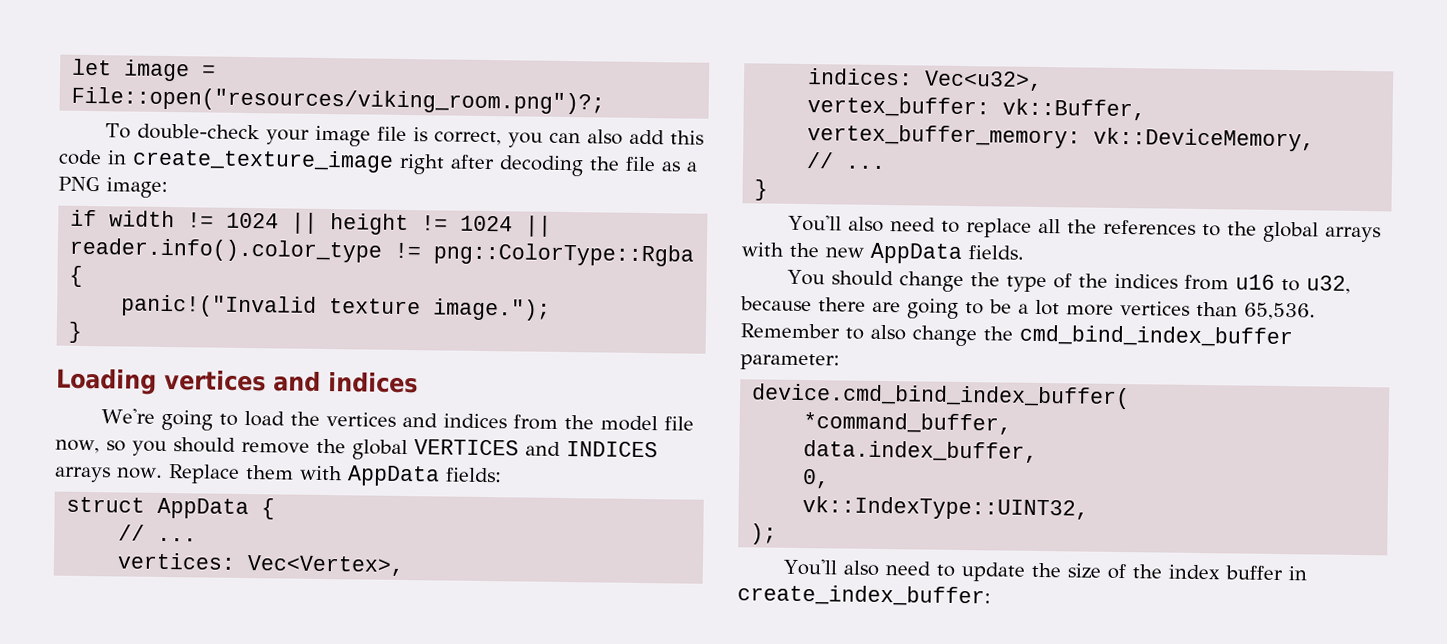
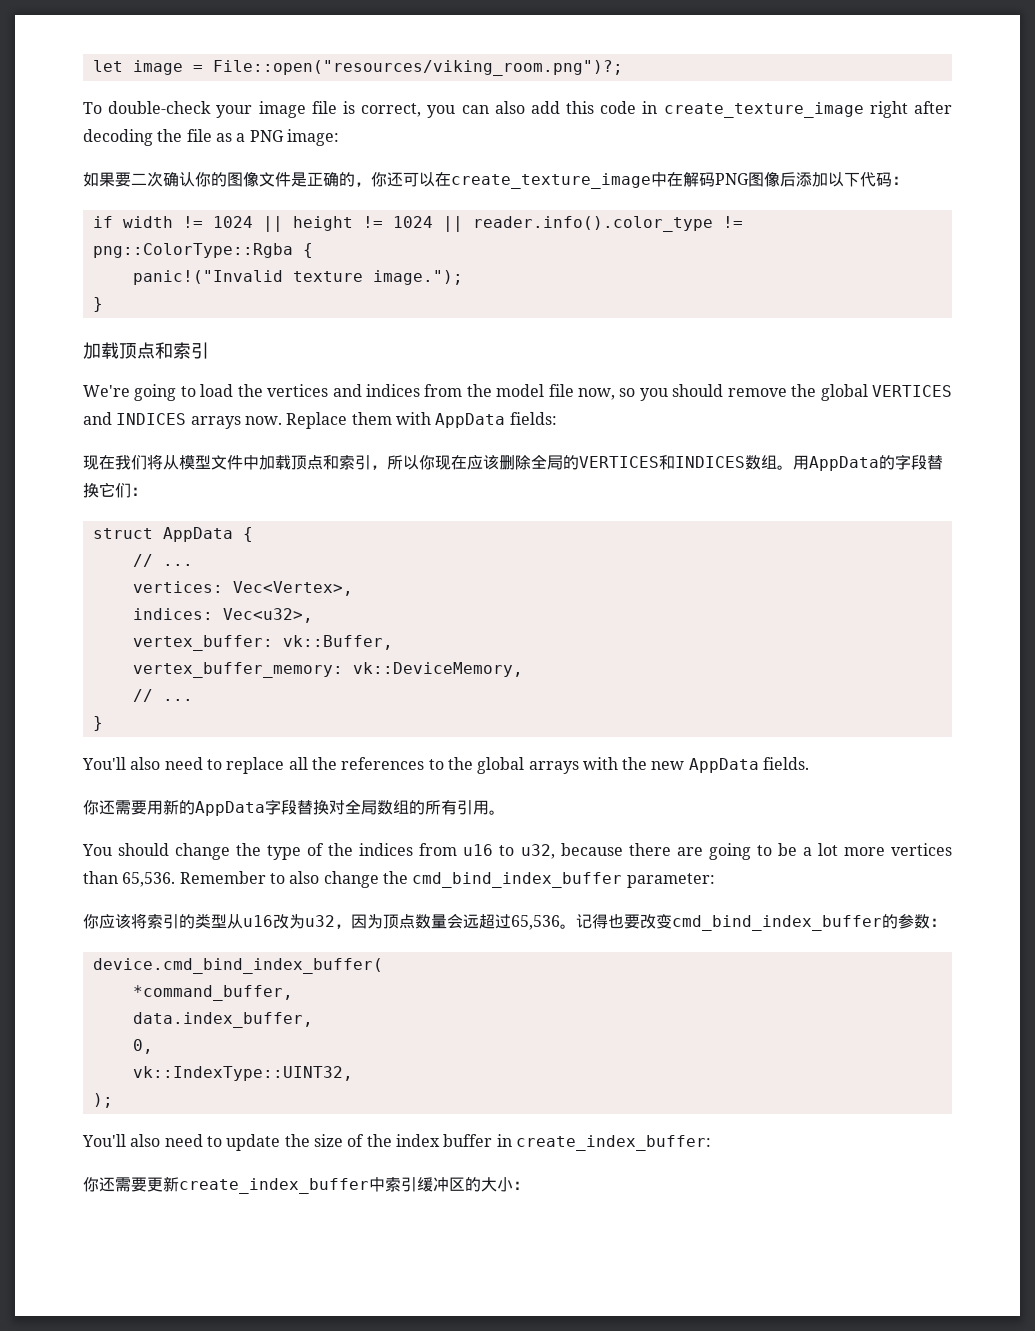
+ 如果要二次确认你的图像文件是正确的，你还可以在create_texture_image中在解码PNG图像后添加以下代码：
  panic!("Invalid texture image.");
  }
- Loading vertices and indices
+ 加载顶点和索引
+ 现在我们将从模型文件中加载顶点和索引，所以你现在应该删除全局的VERTICES和INDICES数组。用AppData的字段替换它们：
+ 你还需要用新的AppData字段替换对全局数组的所有引用。
+ 你应该将索引的类型从u16改为u32，因为顶点数量会远超过65,536。记得也要改变cmd_bind_index_buffer的参数：
+ 你还需要更新create_index_buffer中索引缓冲区的大小：

